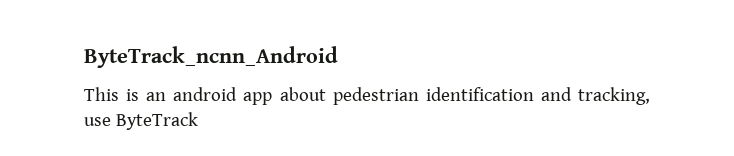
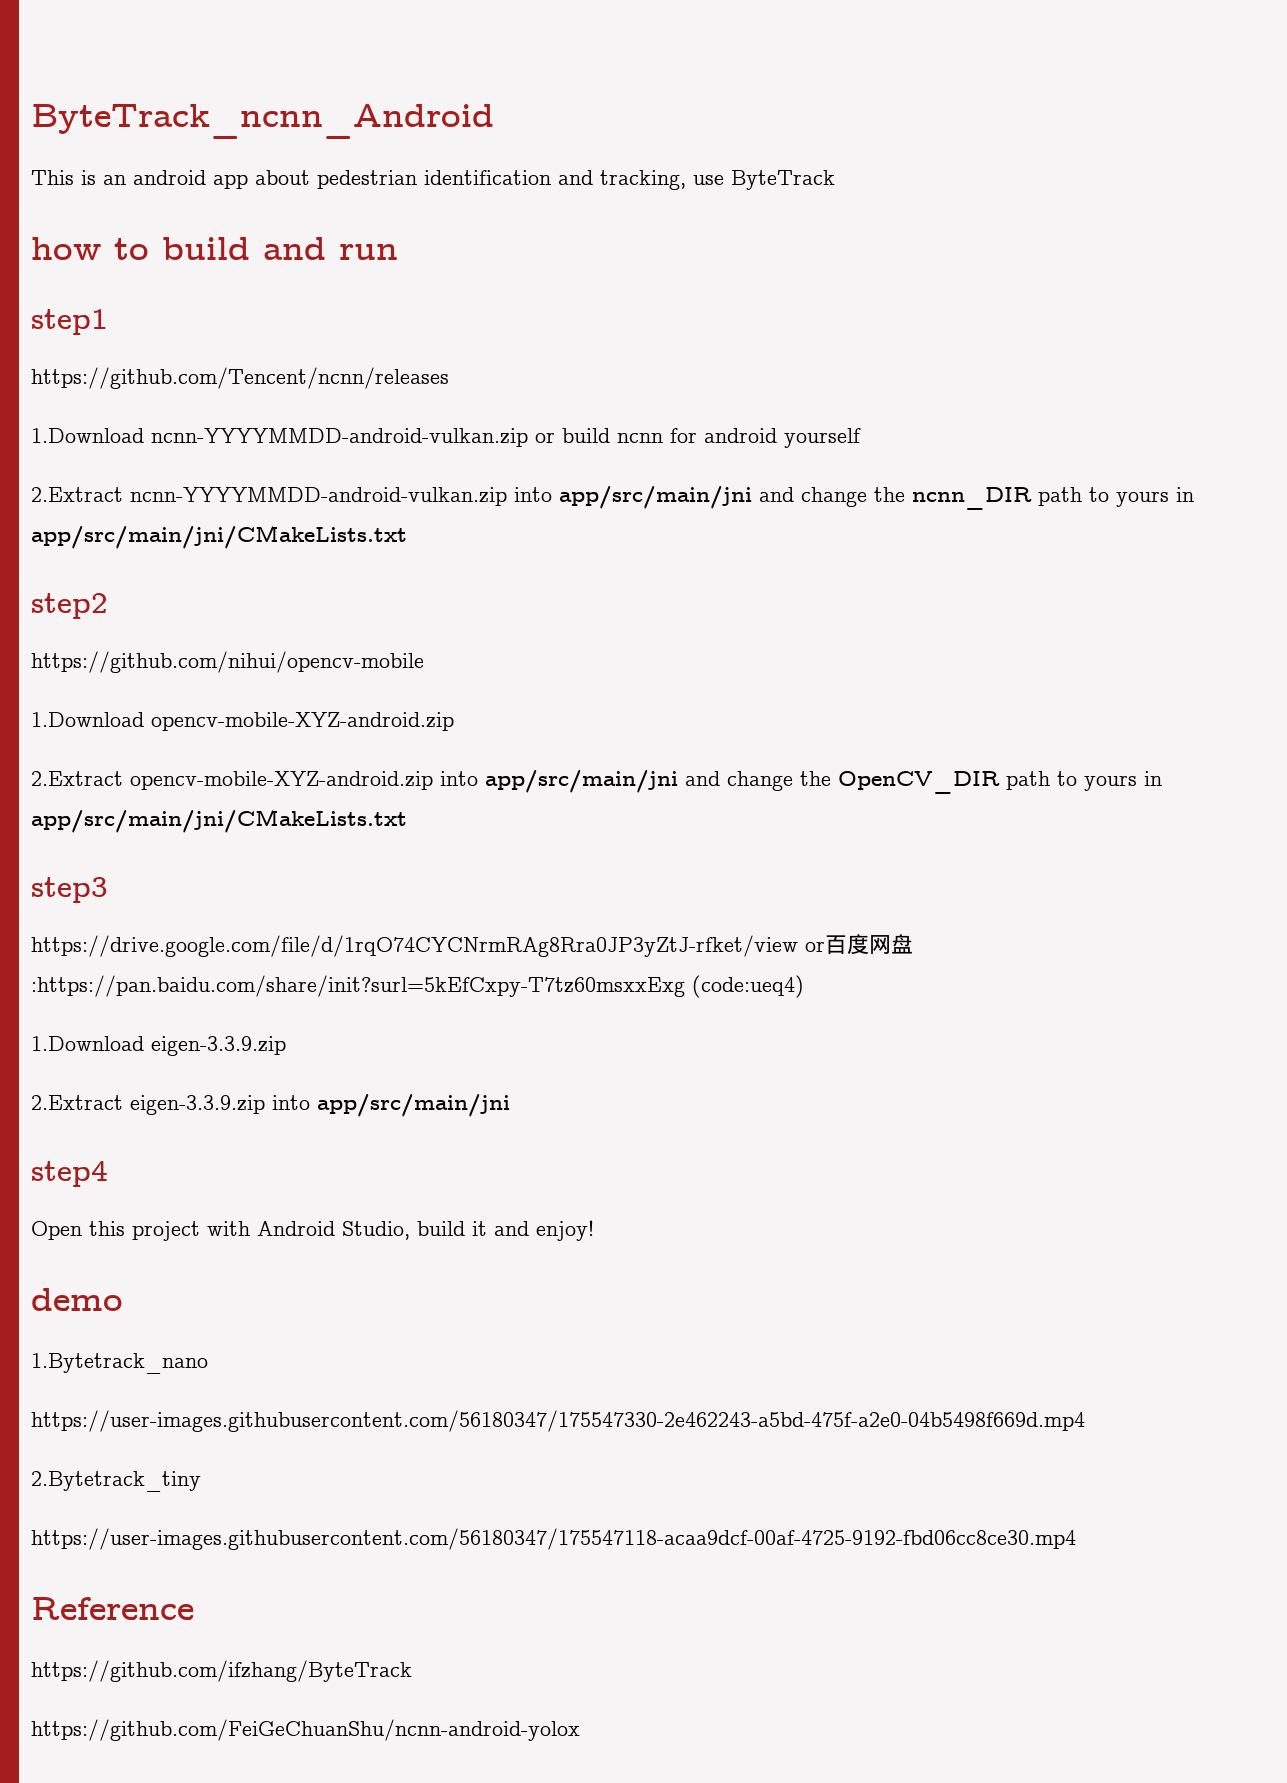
+ how to build and run
+ step1
+ https://github.com/Tencent/ncnn/releases
+ 1.Download ncnn-YYYYMMDD-android-vulkan.zip or build ncnn for android yourself
+ 2.Extract ncnn-YYYYMMDD-android-vulkan.zip into app/src/main/jni and change the ncnn_DIR path to yours in app/src/main/jni/CMakeLists.txt
+ step2
+ https://github.com/nihui/opencv-mobile
+ 1.Download opencv-mobile-XYZ-android.zip
+ 2.Extract opencv-mobile-XYZ-android.zip into app/src/main/jni and change the OpenCV_DIR path to yours in app/src/main/jni/CMakeLists.txt
+ step3
+ https://drive.google.com/file/d/1rqO74CYCNrmRAg8Rra0JP3yZtJ-rfket/view or百度网盘:https://pan.baidu.com/share/init?surl=5kEfCxpy-T7tz60msxxExg (code:ueq4)
+ 1.Download eigen-3.3.9.zip
+ 2.Extract eigen-3.3.9.zip into app/src/main/jni
+ step4
+ Open this project with Android Studio, build it and enjoy!
+ demo
+ 1.Bytetrack_nano
+ https://user-images.githubusercontent.com/56180347/175547330-2e462243-a5bd-475f-a2e0-04b5498f669d.mp4
+ 2.Bytetrack_tiny
+ https://user-images.githubusercontent.com/56180347/175547118-acaa9dcf-00af-4725-9192-fbd06cc8ce30.mp4
+ Reference
+ https://github.com/ifzhang/ByteTrack
+ https://github.com/FeiGeChuanShu/ncnn-android-yolox

